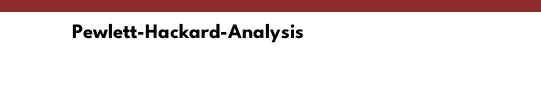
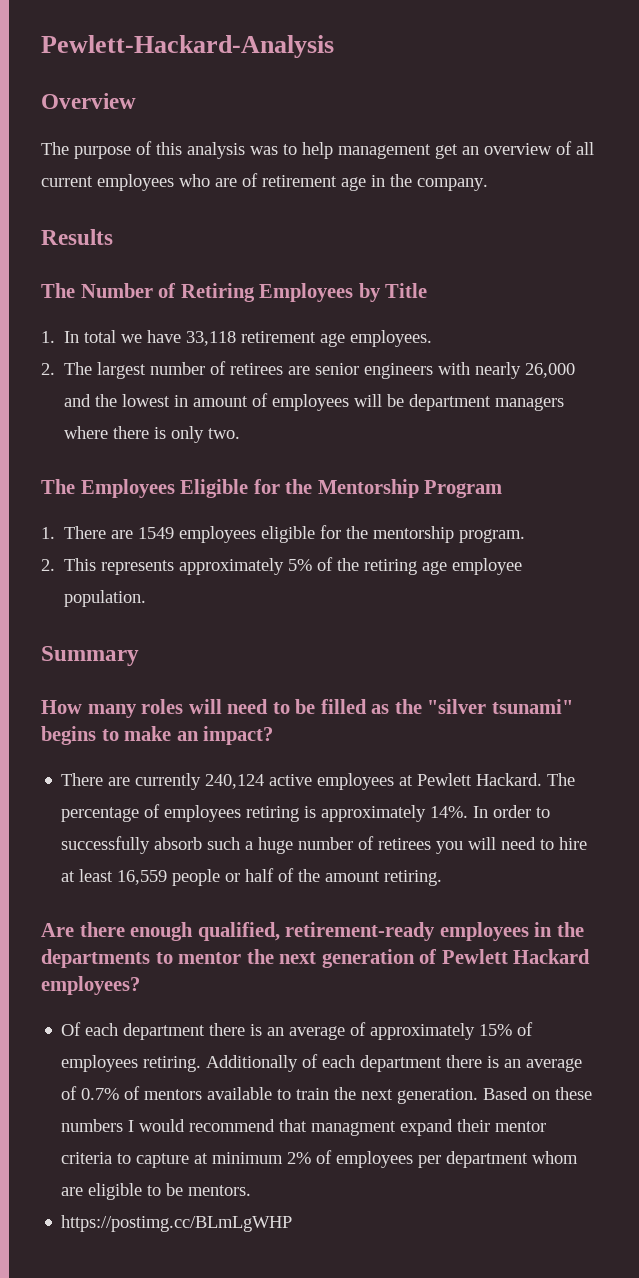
+ Overview
+ The purpose of this analysis was to help management get an overview of all current employees who are of retirement age in the company.
+ Results
+ The Number of Retiring Employees by Title
+ 1. In total we have 33,118 retirement age employees.
+ 2. The largest number of retirees are senior engineers with nearly 26,000 and the lowest in amount of employees will be department managers where there is only two.
+ The Employees Eligible for the Mentorship Program
+ 1. There are 1549 employees eligible for the mentorship program.
+ 2. This represents approximately 5% of the retiring age employee population.
+ Summary
+ How many roles will need to be filled as the "silver tsunami" begins to make an impact?
+ There are currently 240,124 active employees at Pewlett Hackard. The percentage of employees retiring is approximately 14%. In order to successfully absorb such a huge number of retirees you will need to hire at least 16,559 people or half of the amount retiring.
+ Are there enough qualified, retirement-ready employees in the departments to mentor the next generation of Pewlett Hackard employees?
+ Of each department there is an average of approximately 15% of employees retiring. Additionally of each department there is an average of 0.7% of mentors available to train the next generation. Based on these numbers I would recommend that managment expand their mentor criteria to capture at minimum 2% of employees per department whom are eligible to be mentors.
+ https://postimg.cc/BLmLgWHP

